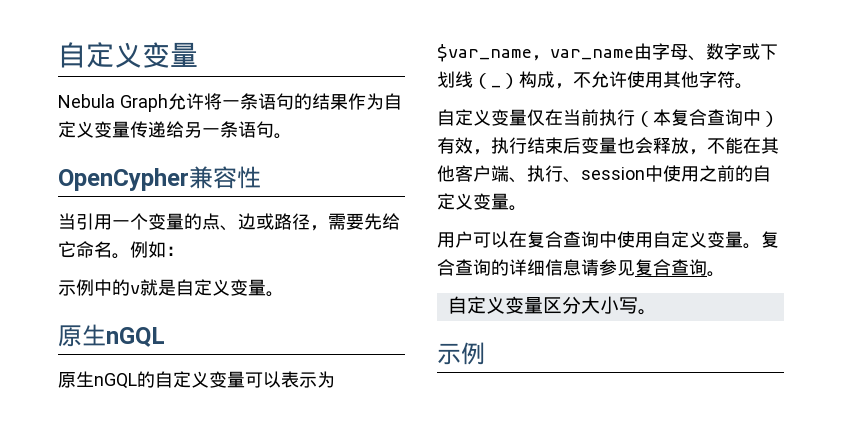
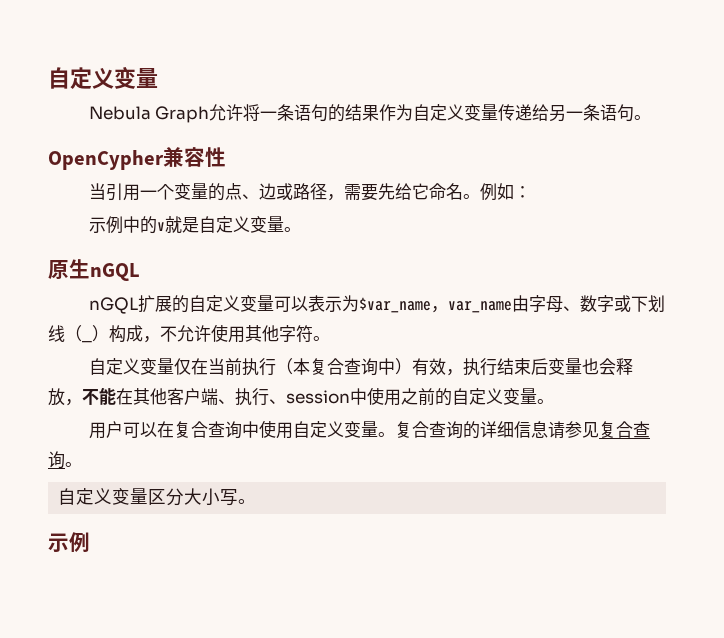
- 原生nGQL的自定义变量可以表示为$var_name，var_name由字母、数字或下划线（_）构成，不允许使用其他字符。
+ nGQL扩展的自定义变量可以表示为$var_name，var_name由字母、数字或下划线（_）构成，不允许使用其他字符。

